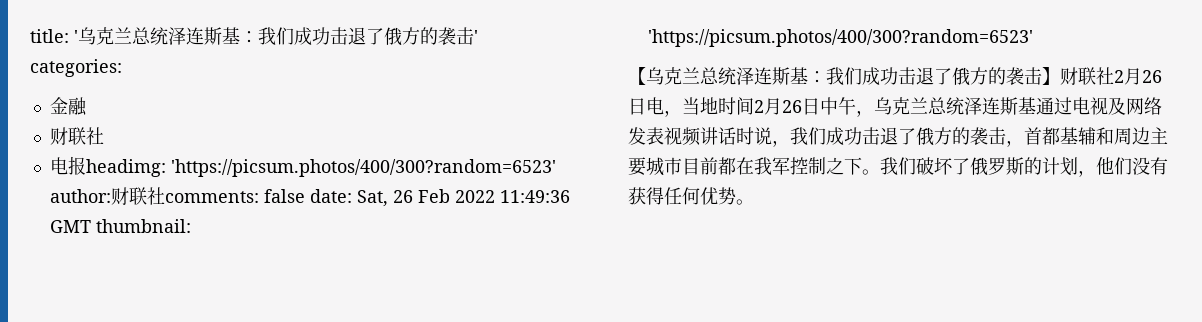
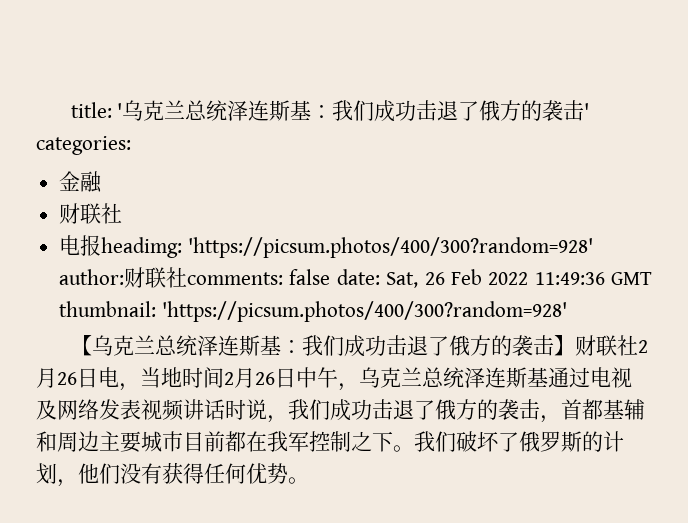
- 电报headimg: 'https://picsum.photos/400/300?random=6523' author:财联社comments: false date: Sat, 26 Feb 2022 11:49:36 GMT thumbnail: 'https://picsum.photos/400/300?random=6523'
+ 电报headimg: 'https://picsum.photos/400/300?random=928' author:财联社comments: false date: Sat, 26 Feb 2022 11:49:36 GMT thumbnail: 'https://picsum.photos/400/300?random=928'

